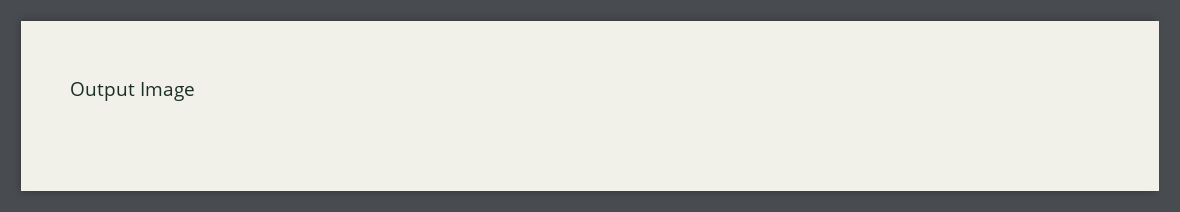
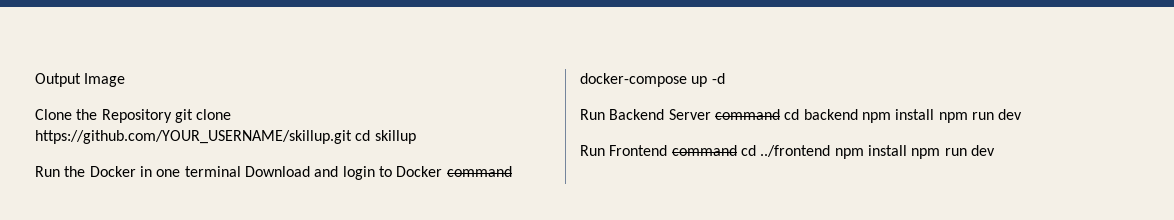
+ Clone the Repository git clone https://github.com/YOUR_USERNAME/skillup.git cd skillup
+ Run the Docker in one terminal Download and login to Docker command docker-compose up -d
+ Run Backend Server command cd backend npm install npm run dev
+ Run Frontend command cd ../frontend npm install npm run dev

